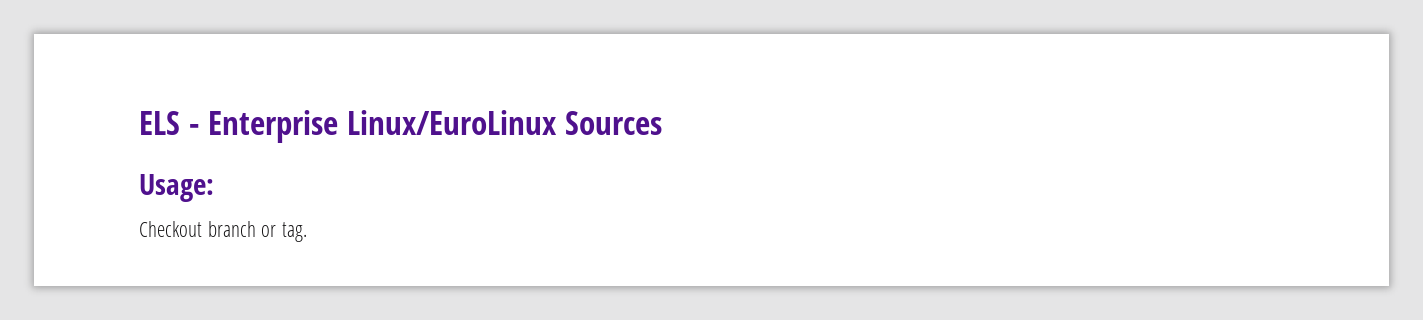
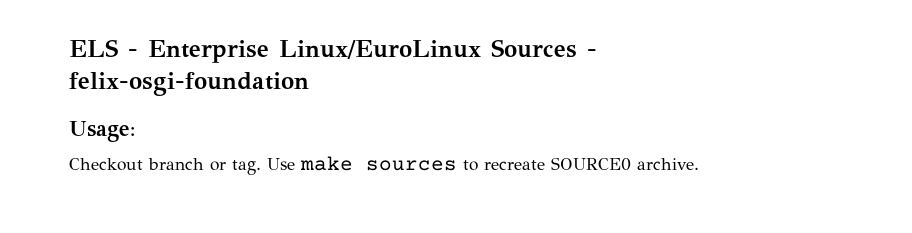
- ELS - Enterprise Linux/EuroLinux Sources
+ ELS - Enterprise Linux/EuroLinux Sources - felix-osgi-foundation
+ Use make sources to recreate SOURCE0 archive.

